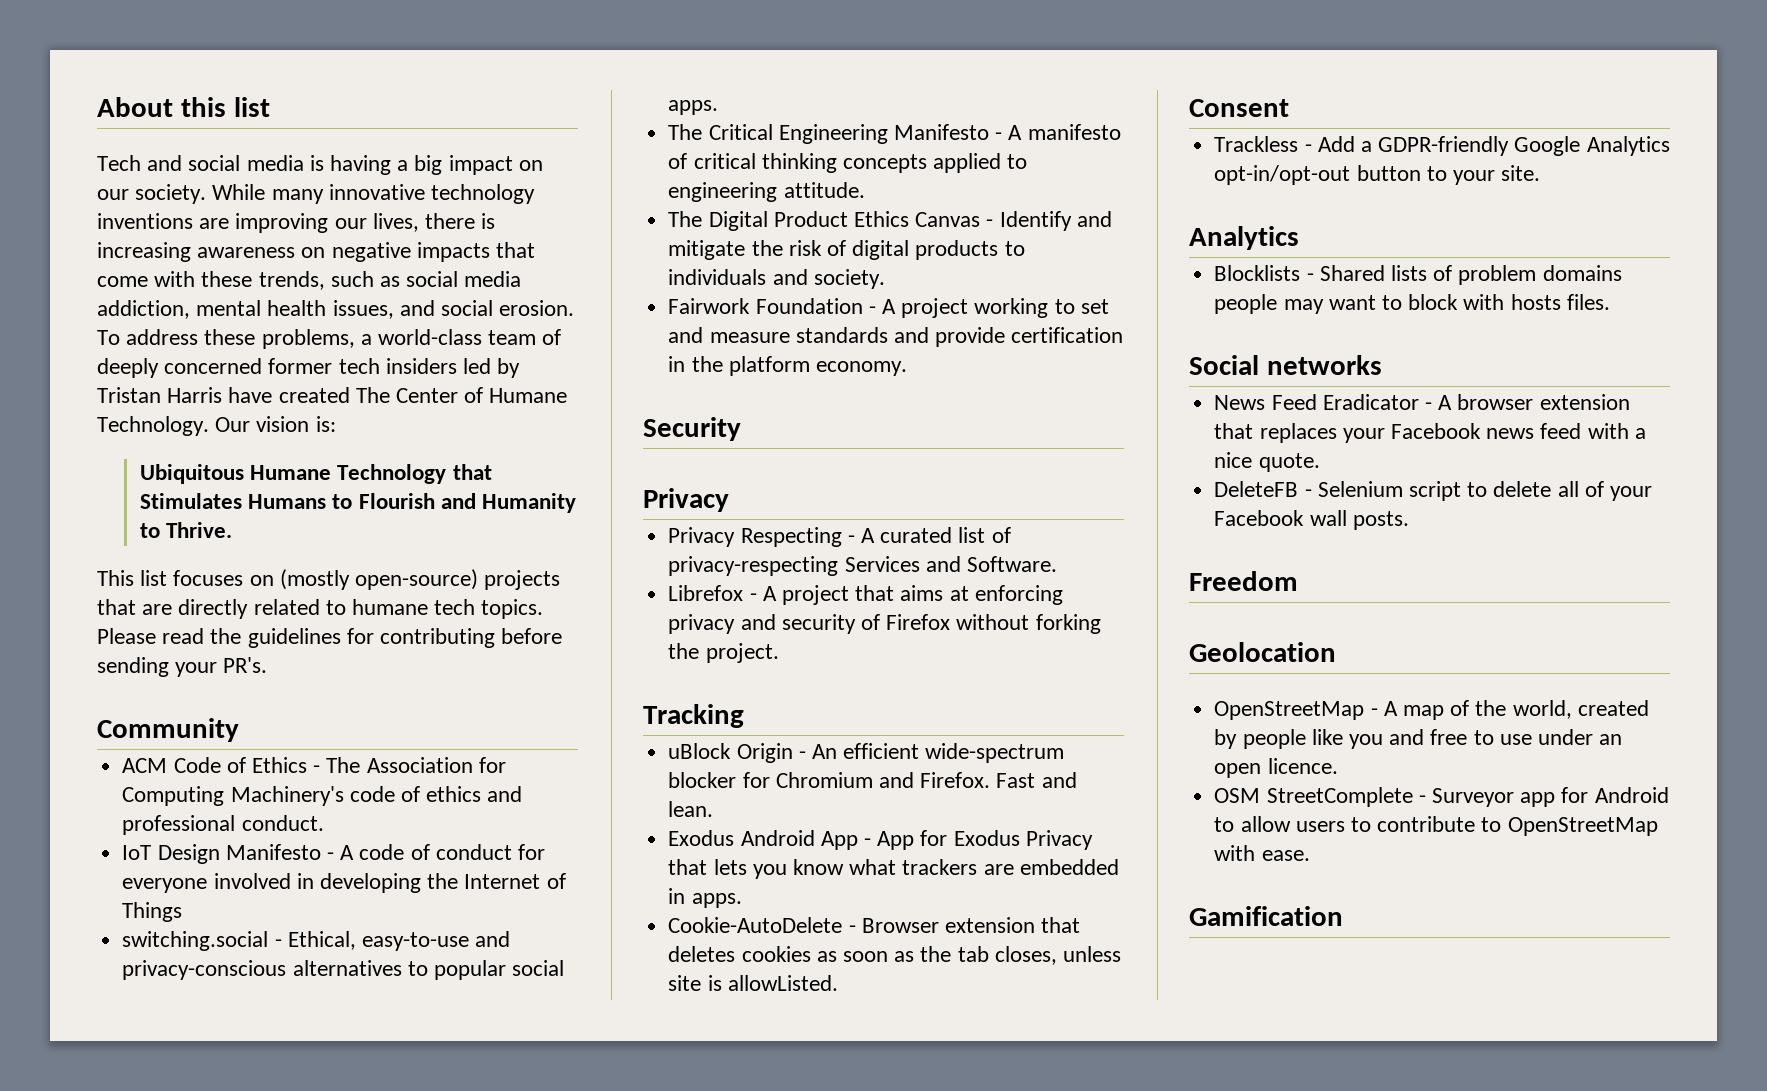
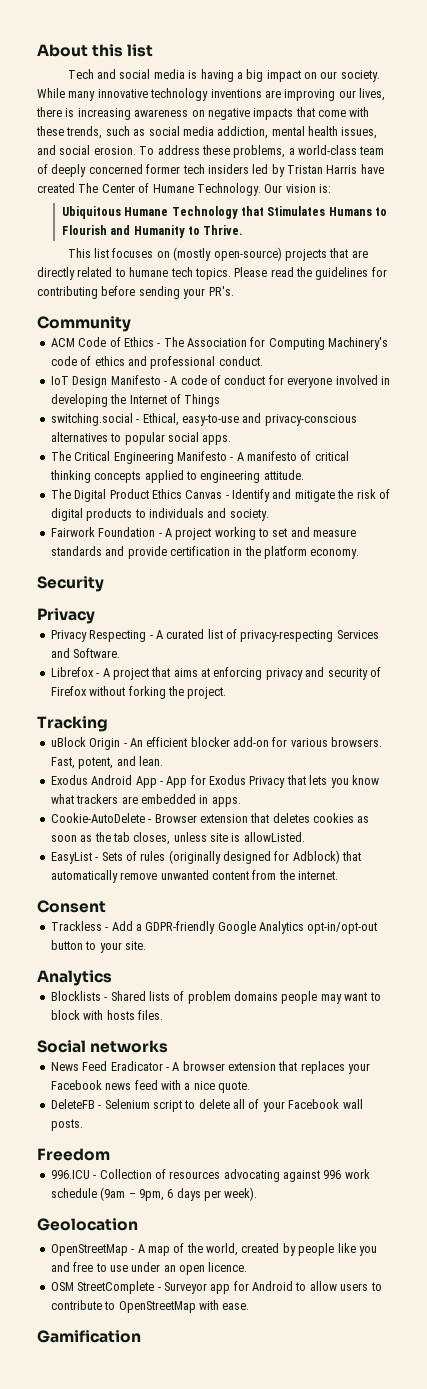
- uBlock Origin - An efficient wide-spectrum blocker for Chromium and Firefox. Fast and lean.
+ uBlock Origin - An efficient blocker add-on for various browsers. Fast, potent, and lean.
+ EasyList - Sets of rules (originally designed for Adblock) that automatically remove unwanted content from the internet.
+ 996.ICU - Collection of resources advocating against 996 work schedule (9am – 9pm, 6 days per week).

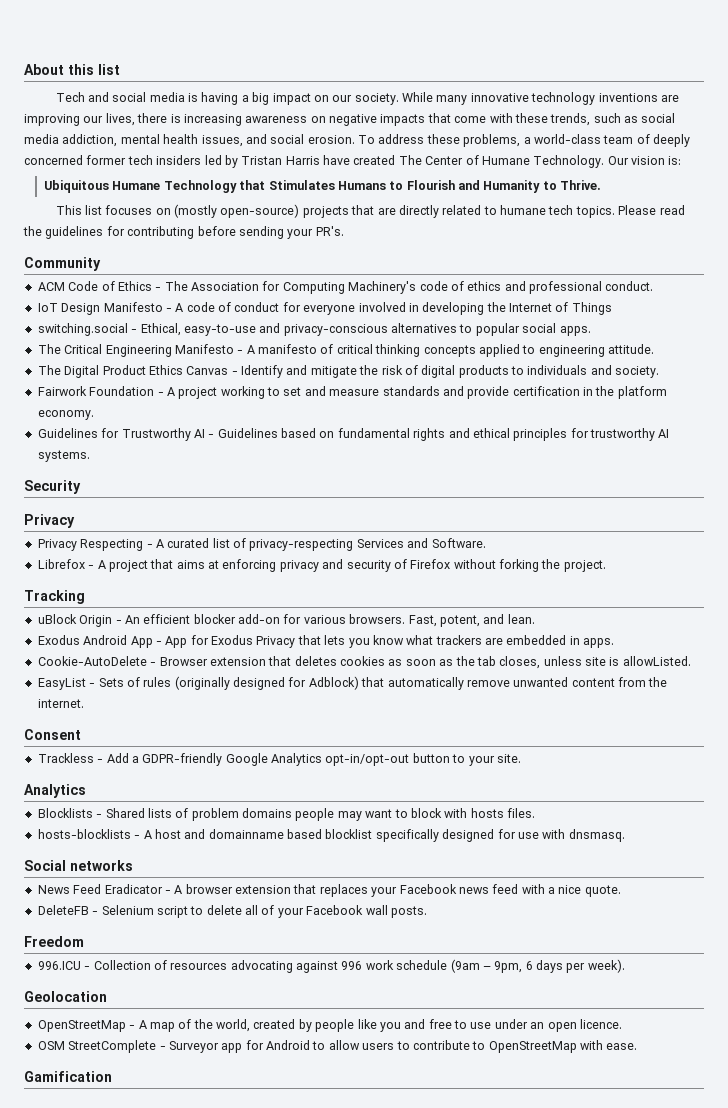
+ Guidelines for Trustworthy AI - Guidelines based on fundamental rights and ethical principles for trustworthy AI systems.
+ hosts-blocklists - A host and domainname based blocklist specifically designed for use with dnsmasq.

